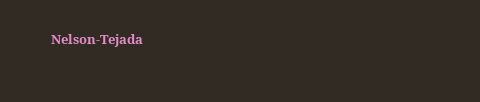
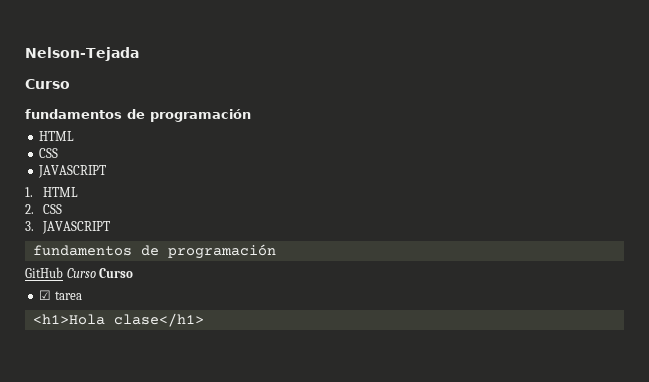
  Nelson-Tejada
+ Curso
+ fundamentos de programación
+ HTML
+ CSS
+ JAVASCRIPT
+ 1. HTML
+ 2. CSS
+ 3. JAVASCRIPT
+ fundamentos de programación
+ GitHub Curso Curso
+ ☑ tarea
+ <h1>Hola clase</h1>

